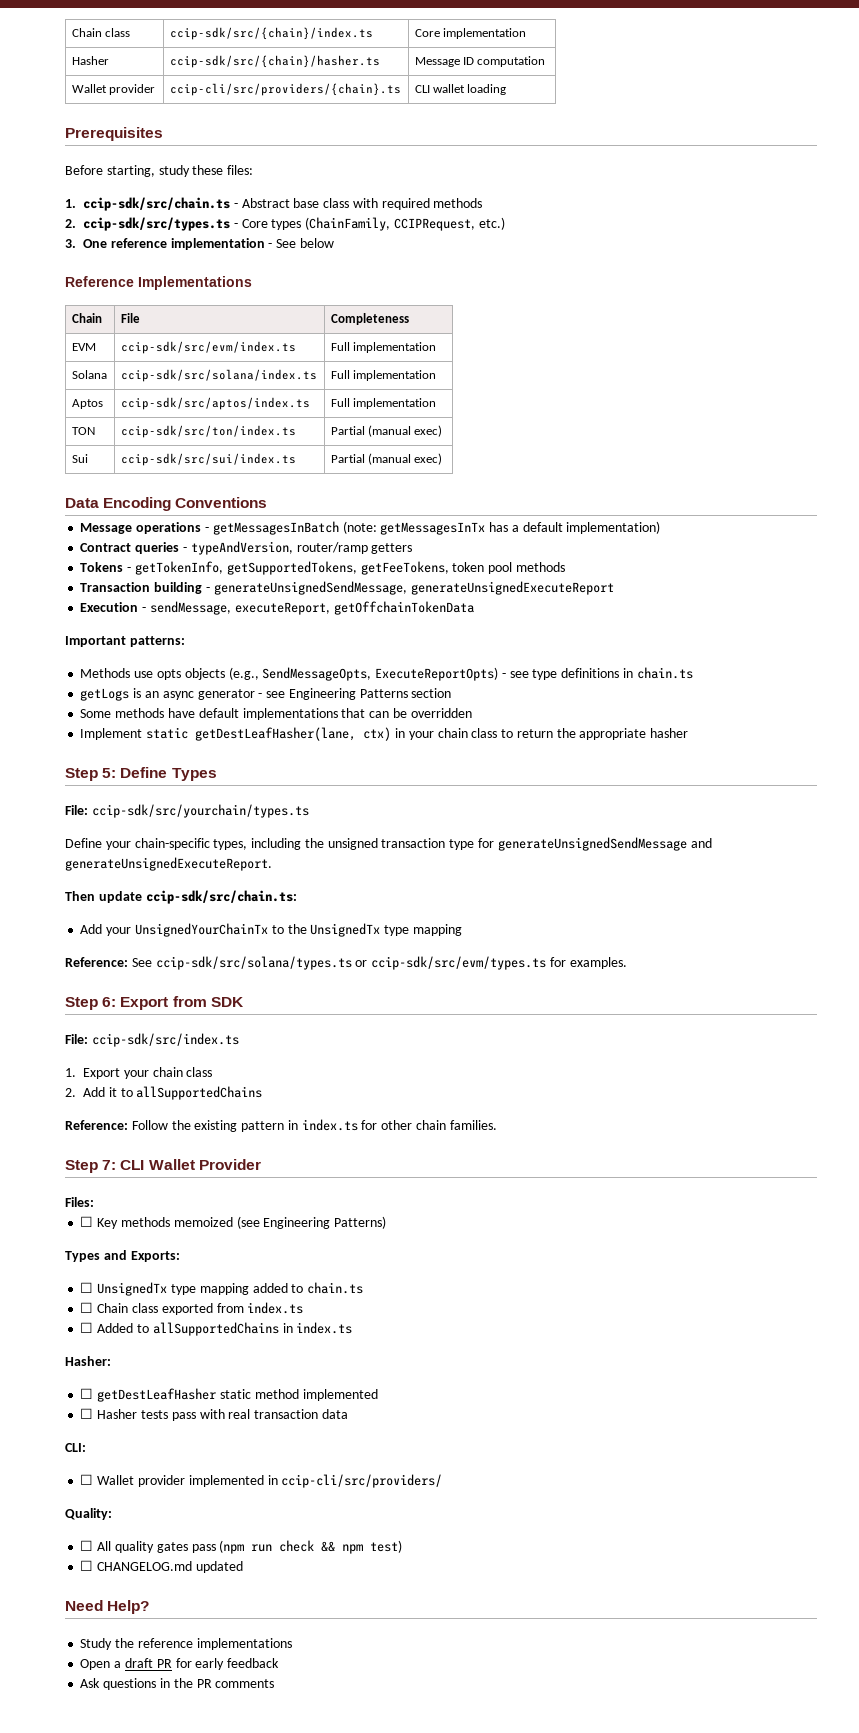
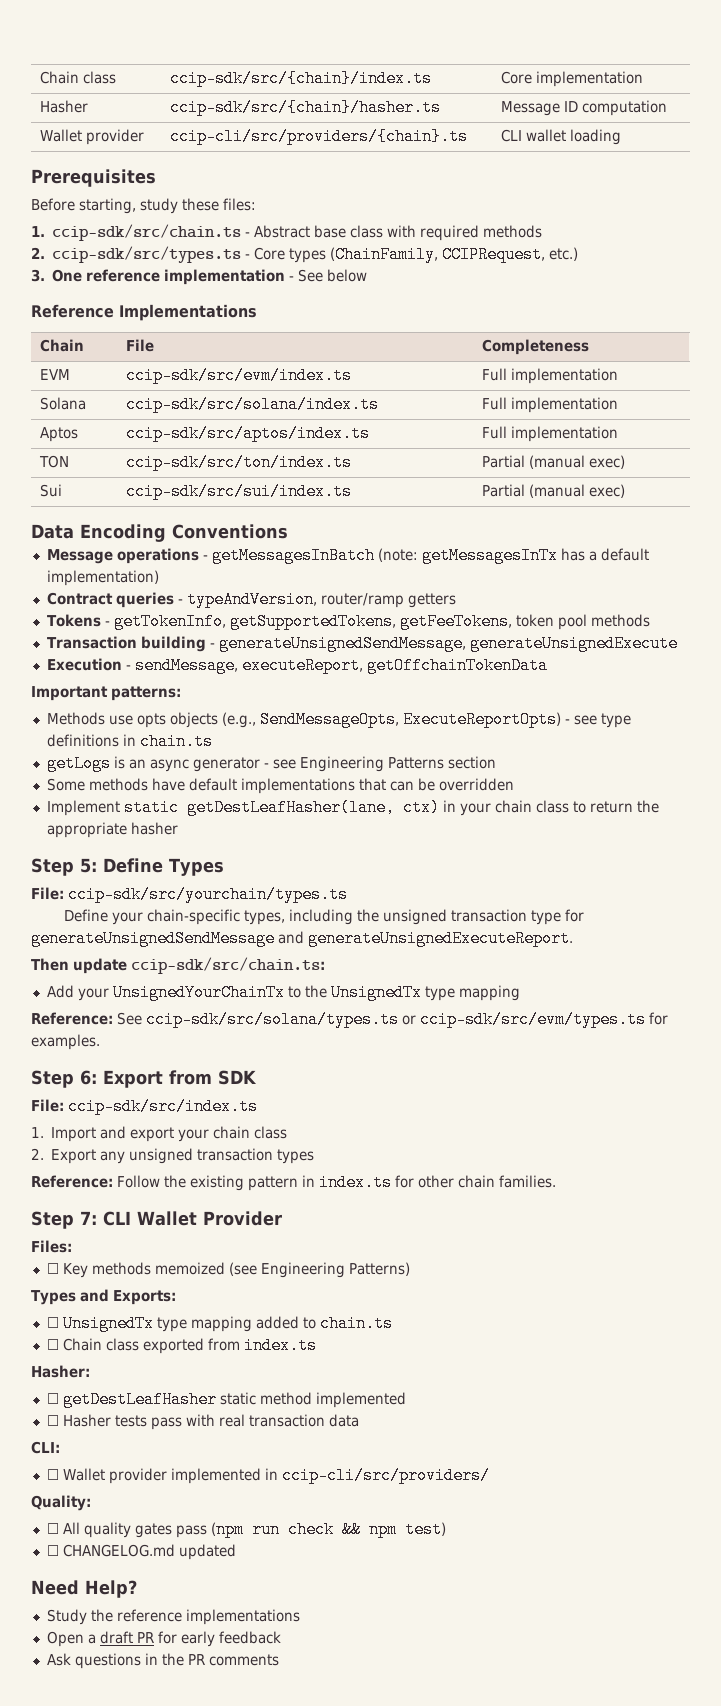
- Transaction building - generateUnsignedSendMessage, generateUnsignedExecuteReport
+ Transaction building - generateUnsignedSendMessage, generateUnsignedExecute
- 1. Export your chain class
+ 1. Import and export your chain class
- 2. Add it to allSupportedChains
+ 2. Export any unsigned transaction types
- ☐ Added to allSupportedChains in index.ts

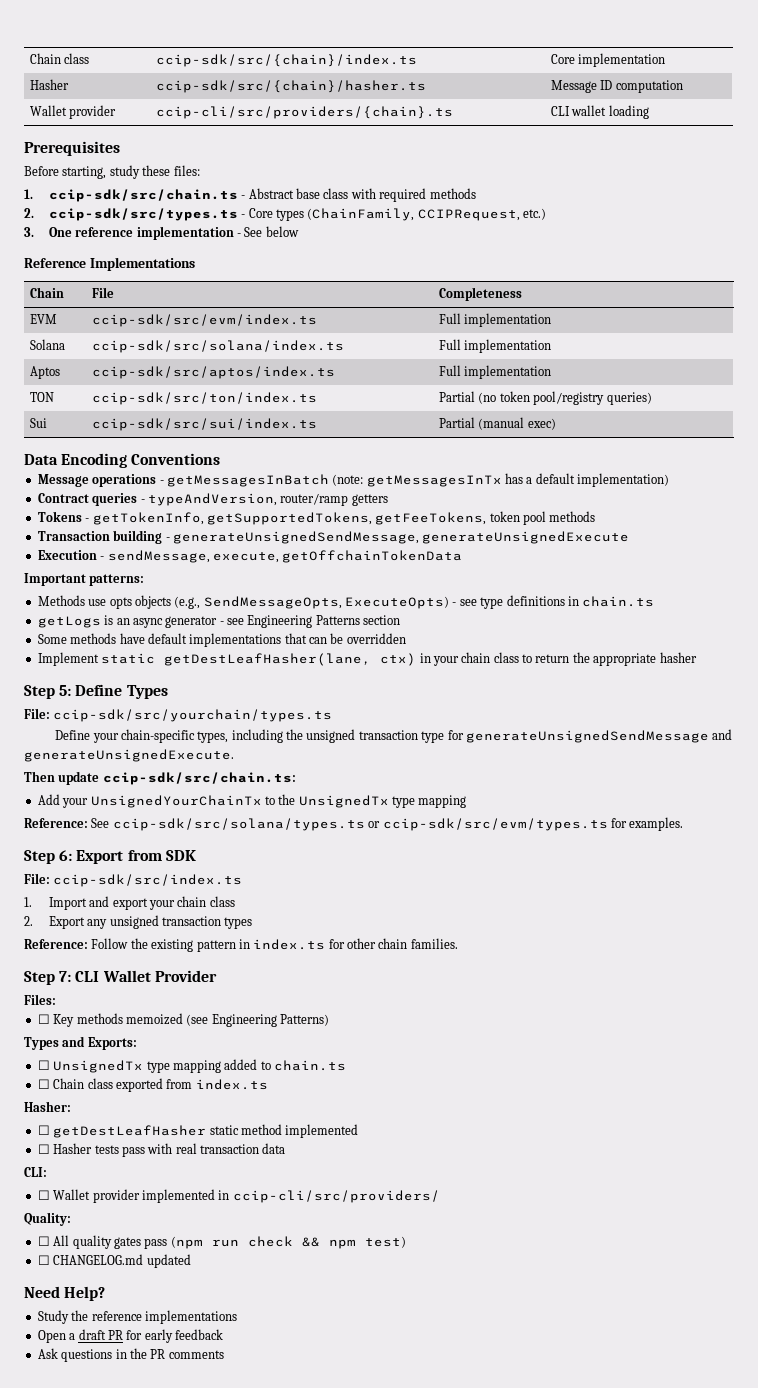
- TON | ccip-sdk/src/ton/index.ts | Partial (manual exec)
+ TON | ccip-sdk/src/ton/index.ts | Partial (no token pool/registry queries)
- Execution - sendMessage, executeReport, getOffchainTokenData
+ Execution - sendMessage, execute, getOffchainTokenData
- Methods use opts objects (e.g., SendMessageOpts, ExecuteReportOpts) - see type definitions in chain.ts
+ Methods use opts objects (e.g., SendMessageOpts, ExecuteOpts) - see type definitions in chain.ts
- Define your chain-specific types, including the unsigned transaction type for generateUnsignedSendMessage and generateUnsignedExecuteReport.
+ Define your chain-specific types, including the unsigned transaction type for generateUnsignedSendMessage and generateUnsignedExecute.

